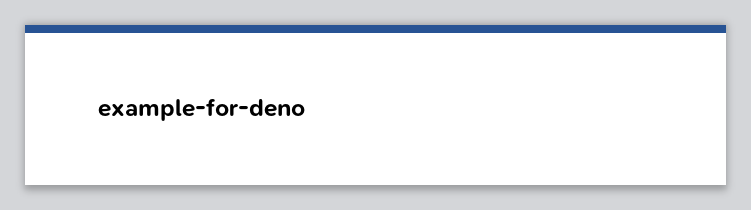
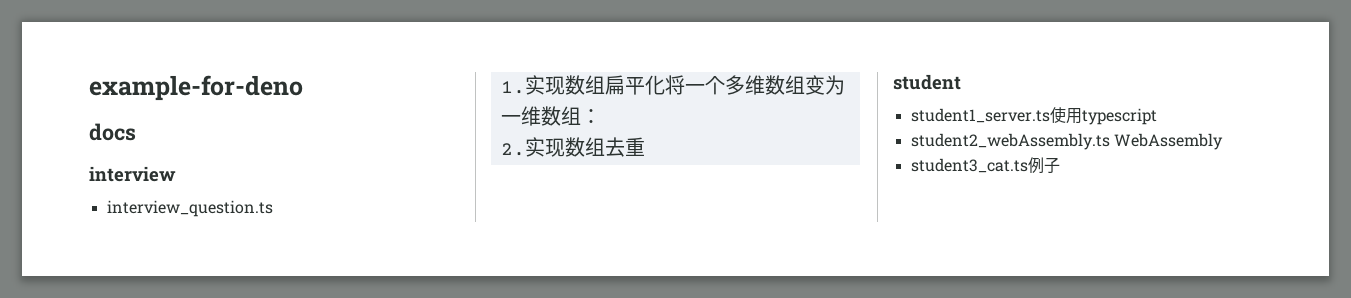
+ docs
+ interview
+ interview_question.ts
+ 1.实现数组扁平化将一个多维数组变为一维数组：
+ 2.实现数组去重
+ student
+ student1_server.ts使用typescript
+ student2_webAssembly.ts WebAssembly
+ student3_cat.ts例子

